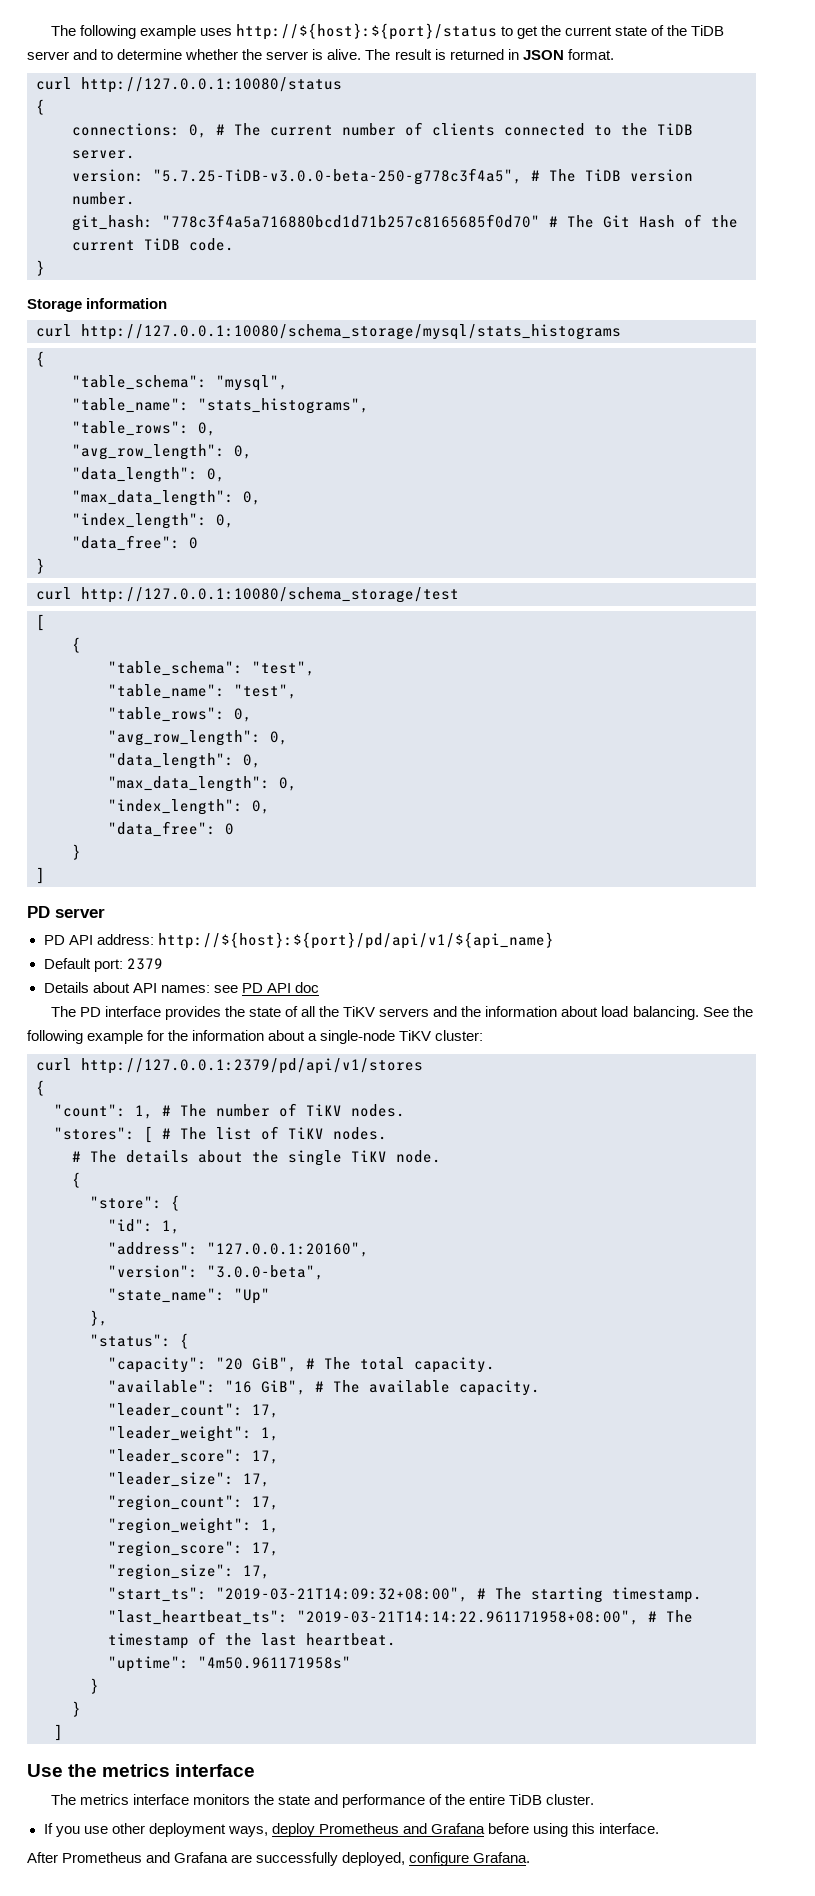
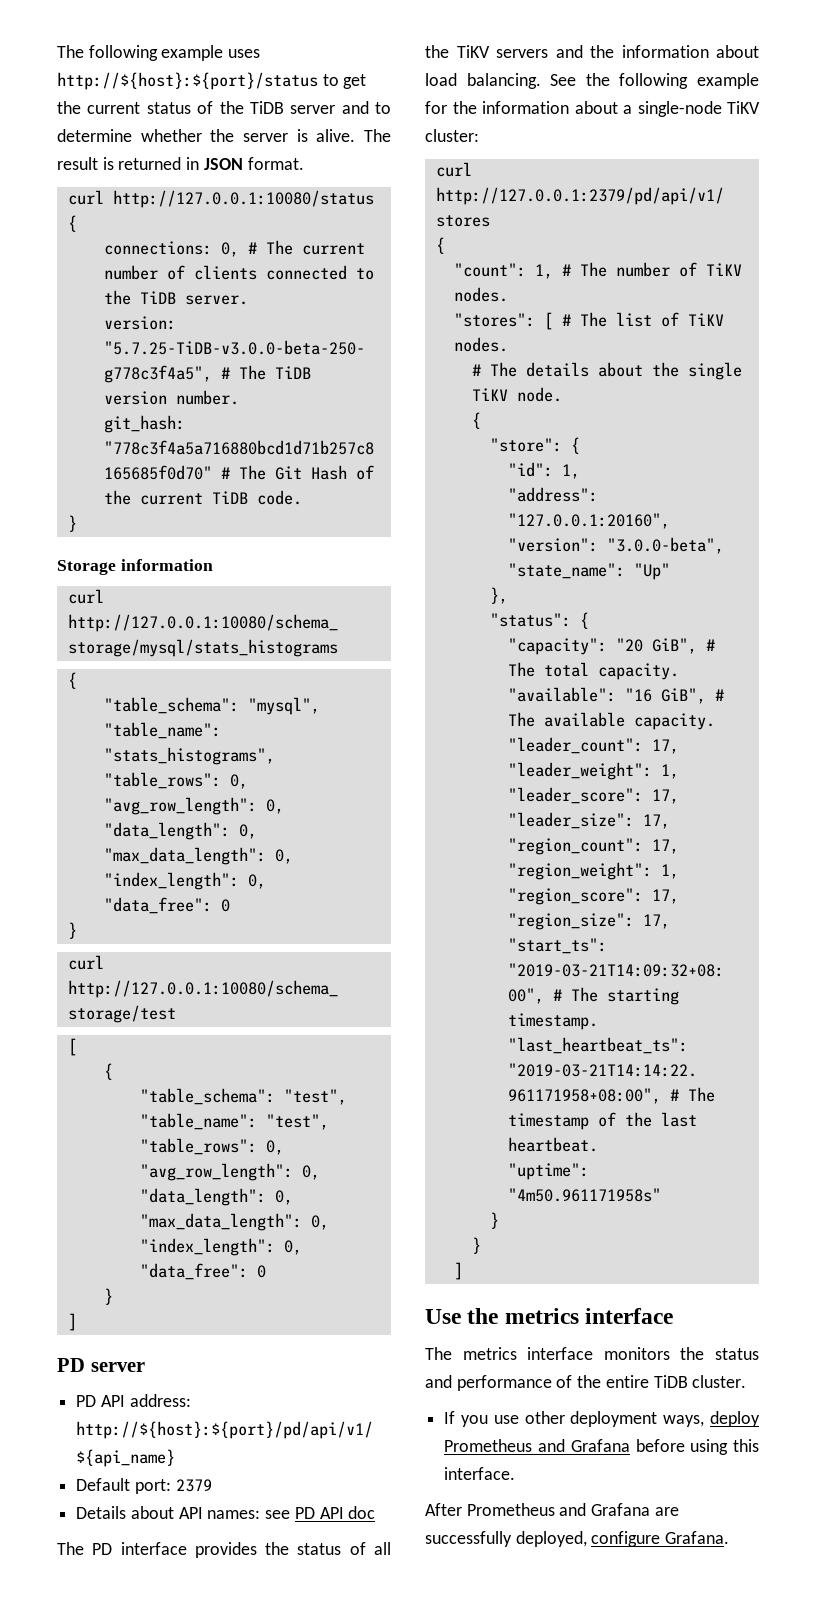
- The following example uses http://${host}:${port}/status to get the current state of the TiDB server and to determine whether the server is alive.
+ The following example uses http://${host}:${port}/status to get the current status of the TiDB server and to determine whether the server is alive.
- The PD interface provides the state of all the TiKV servers and the information about load balancing.
+ The PD interface provides the status of all the TiKV servers and the information about load balancing.
- The metrics interface monitors the state and performance of the entire TiDB cluster.
+ The metrics interface monitors the status and performance of the entire TiDB cluster.

